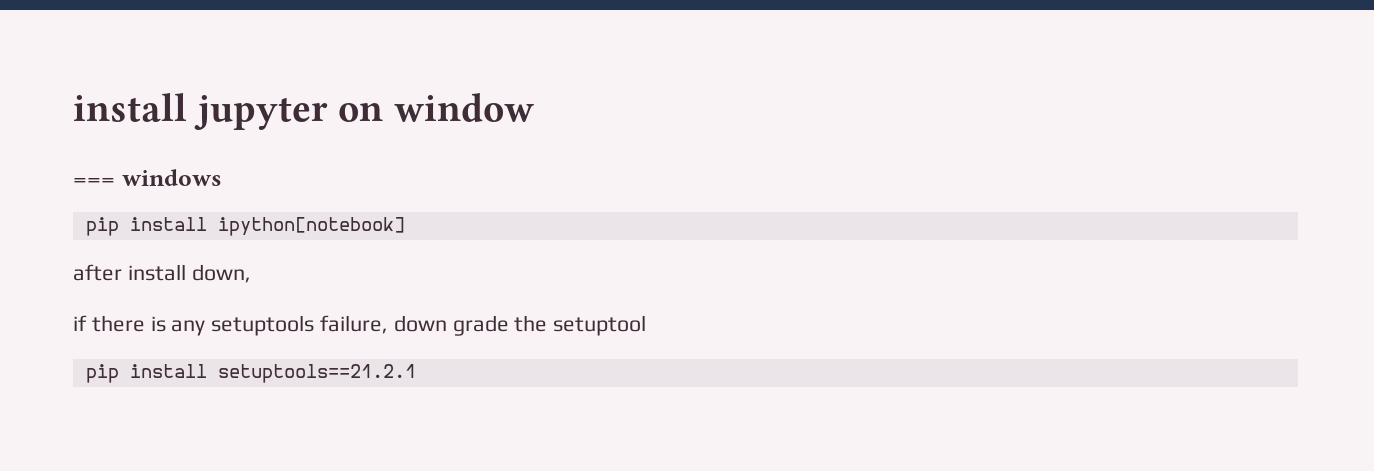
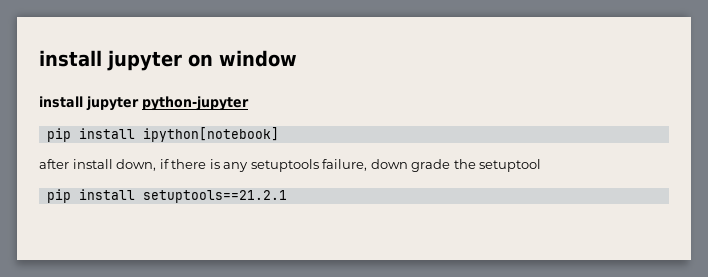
- === windows
+ install jupyter python-jupyter
- after install down,
- if there is any setuptools failure, down grade the setuptool
+ after install down, if there is any setuptools failure, down grade the setuptool

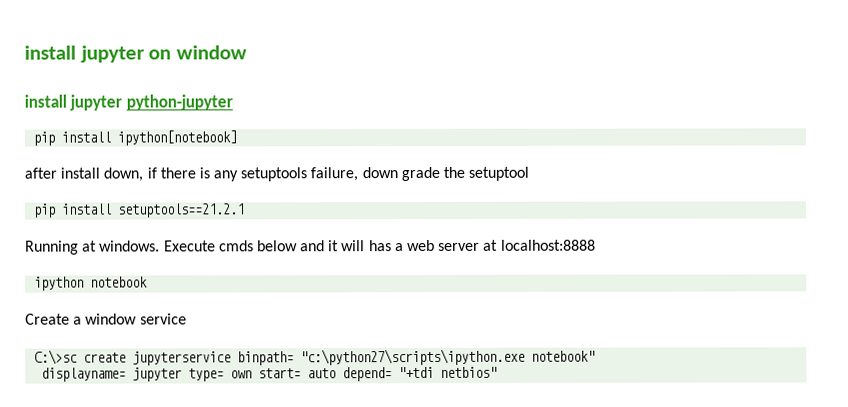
+ Running at windows. Execute cmds below and it will has a web server at localhost:8888
+ ipython notebook
+ Create a window service
+ C:\>sc create jupyterservice binpath= "c:\python27\scripts\ipython.exe notebook"
+ displayname= jupyter type= own start= auto depend= "+tdi netbios"

